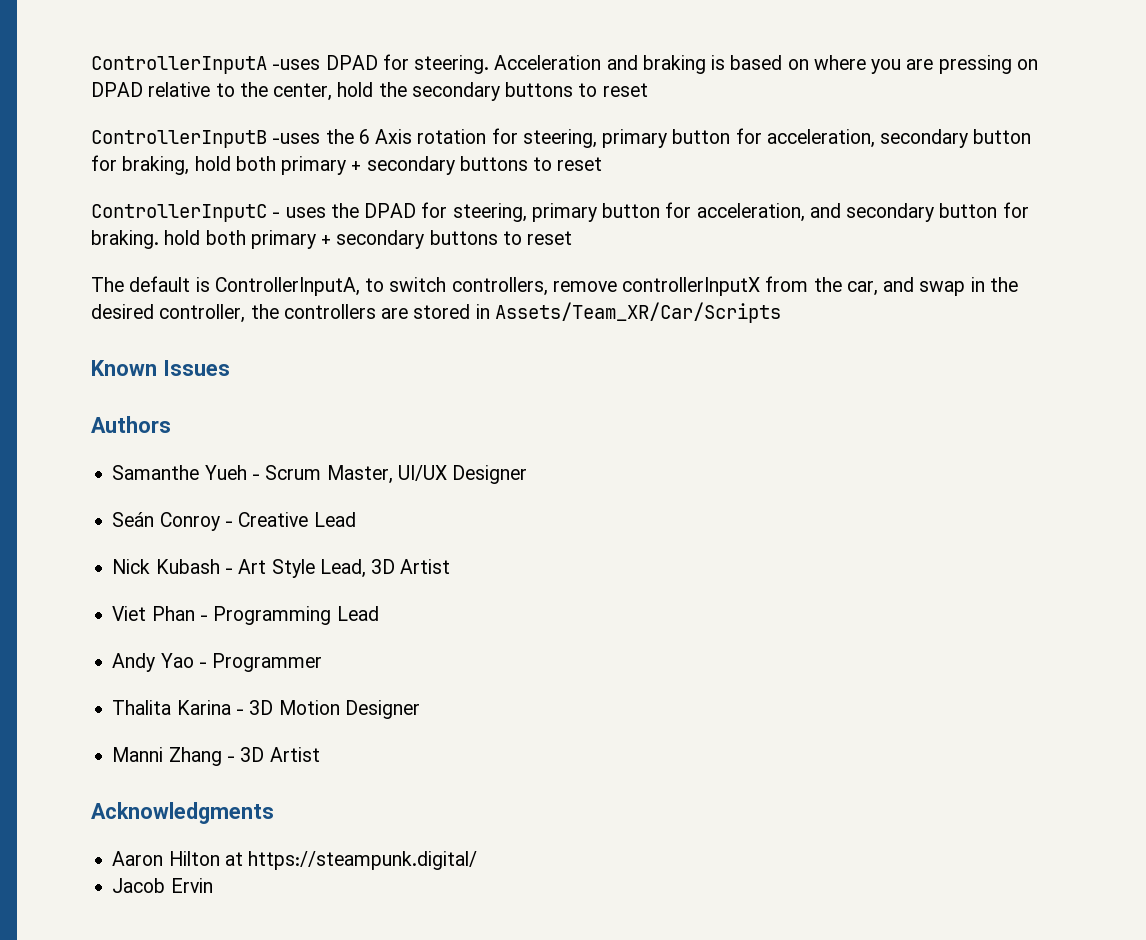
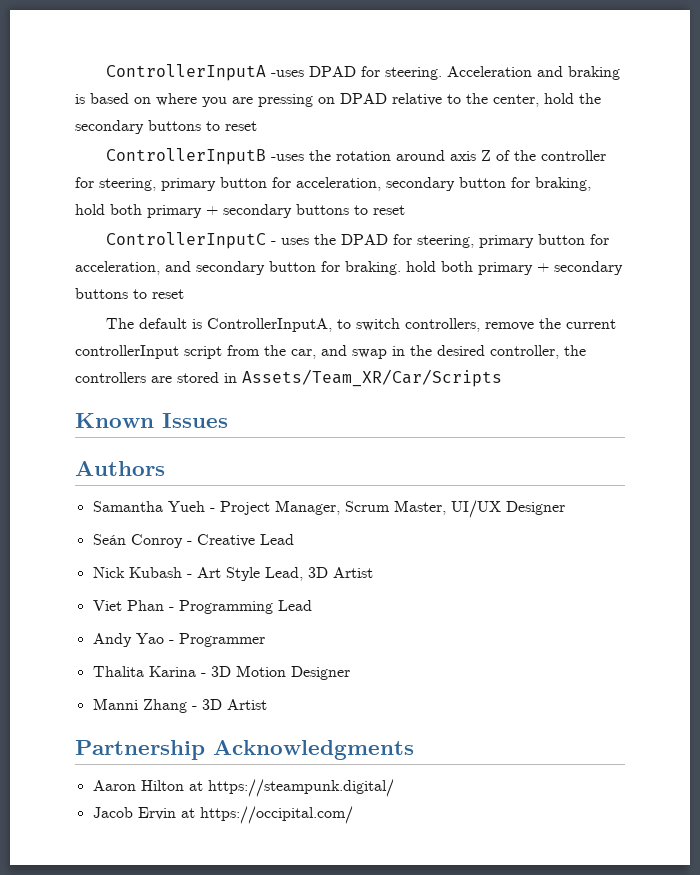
- ControllerInputB -uses the 6 Axis rotation for steering, primary button for acceleration, secondary button for braking, hold both primary + secondary buttons to reset
+ ControllerInputB -uses the rotation around axis Z of the controller for steering, primary button for acceleration, secondary button for braking, hold both primary + secondary buttons to reset
- The default is ControllerInputA, to switch controllers, remove controllerInputX from the car, and swap in the desired controller, the controllers are stored in Assets/Team_XR/Car/Scripts
+ The default is ControllerInputA, to switch controllers, remove the current controllerInput script from the car, and swap in the desired controller, the controllers are stored in Assets/Team_XR/Car/Scripts
- Samanthe Yueh - Scrum Master, UI/UX Designer
+ Samantha Yueh - Project Manager, Scrum Master, UI/UX Designer
- Acknowledgments
+ Partnership Acknowledgments
- Jacob Ervin
+ Jacob Ervin at https://occipital.com/

